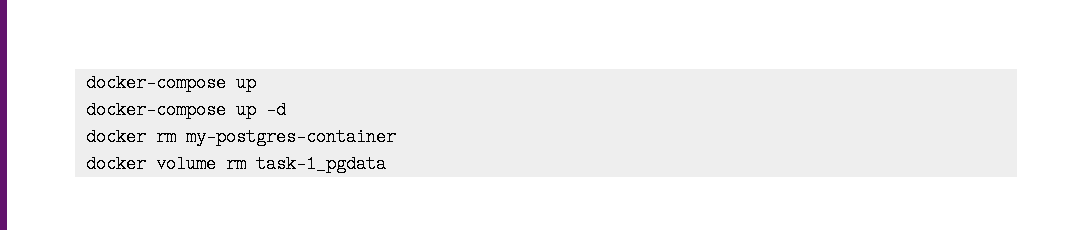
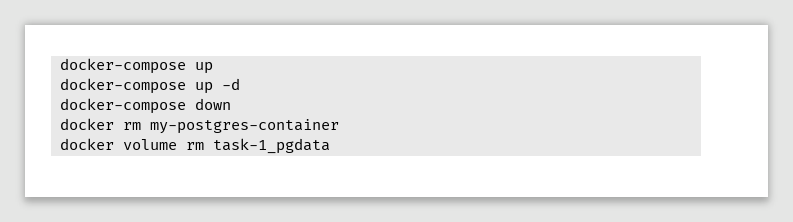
+ docker-compose down

